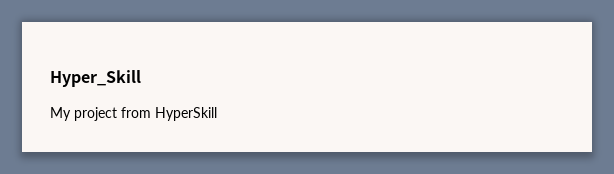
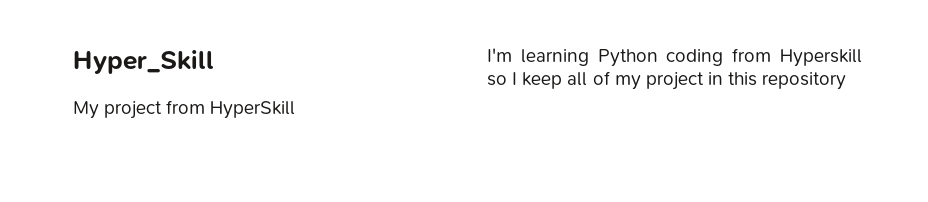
+ I'm learning Python coding from Hyperskill so I keep all of my project in this repository

